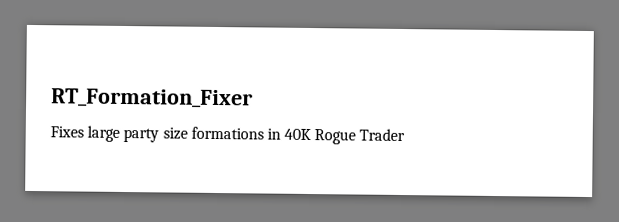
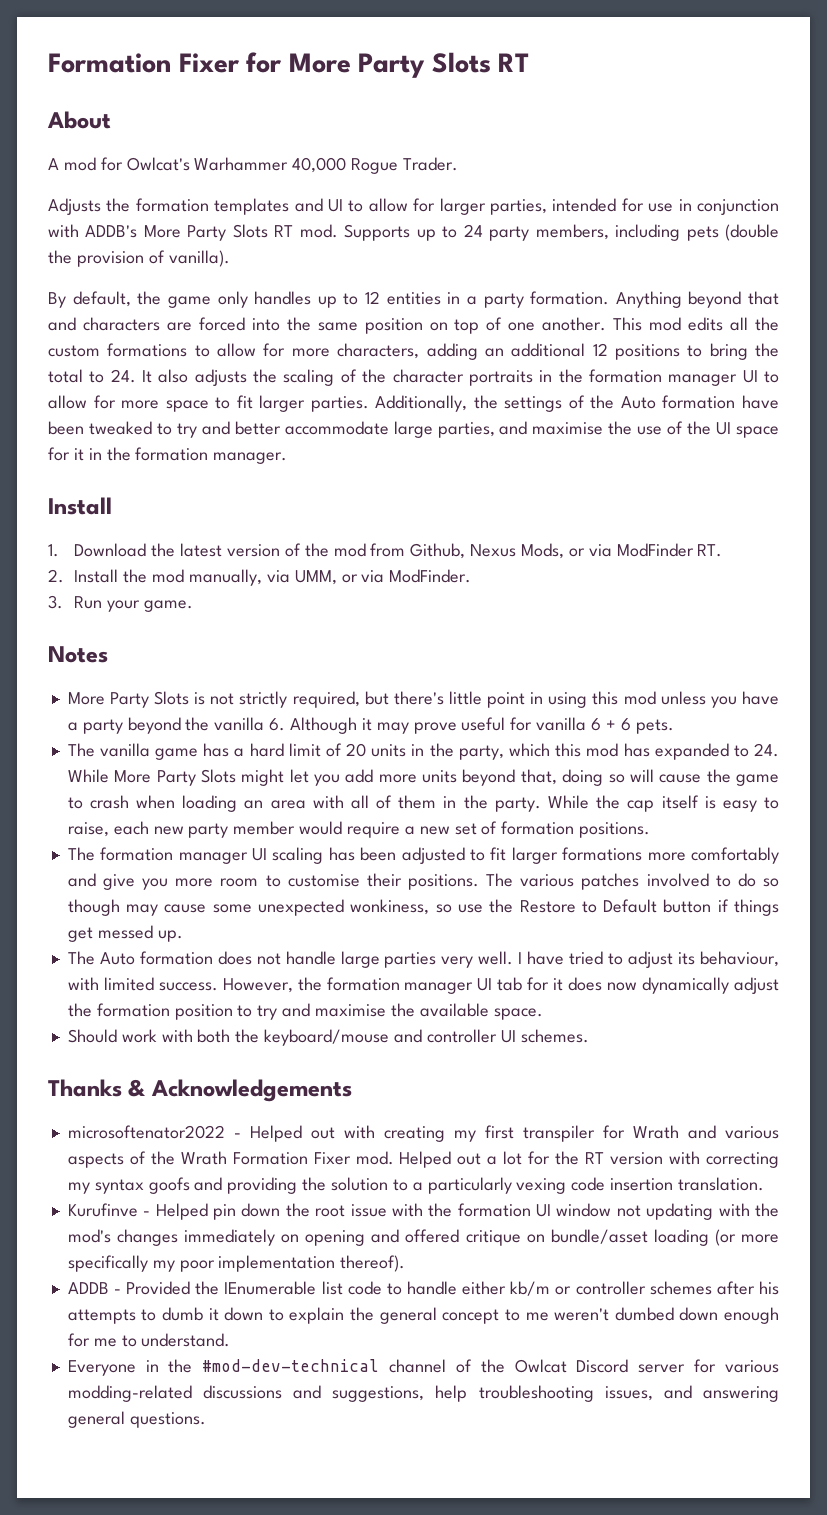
- RT_Formation_Fixer
- Fixes large party size formations in 40K Rogue Trader
+ Formation Fixer for More Party Slots RT
+ About
+ A mod for Owlcat's Warhammer 40,000 Rogue Trader.
+ Adjusts the formation templates and UI to allow for larger parties, intended for use in conjunction with ADDB's More Party Slots RT mod. Supports up to 24 party members, including pets (double the provision of vanilla).
+ By default, the game only handles up to 12 entities in a party formation. Anything beyond that and characters are forced into the same position on top of one another. This mod edits all the custom formations to allow for more characters, adding an additional 12 positions to bring the total to 24. It also adjusts the scaling of the character portraits in the formation manager UI to allow for more space to fit larger parties. Additionally, the settings of the Auto formation have been tweaked to try and better accommodate large parties, and maximise the use of the UI space for it in the formation manager.
+ Install
+ 1. Download the latest version of the mod from Github, Nexus Mods, or via ModFinder RT.
+ 2. Install the mod manually, via UMM, or via ModFinder.
+ 3. Run your game.
+ Notes
+ More Party Slots is not strictly required, but there's little point in using this mod unless you have a party beyond the vanilla 6. Although it may prove useful for vanilla 6 + 6 pets.
+ The vanilla game has a hard limit of 20 units in the party, which this mod has expanded to 24. While More Party Slots might let you add more units beyond that, doing so will cause the game to crash when loading an area with all of them in the party. While the cap itself is easy to raise, each new party member would require a new set of formation positions.
+ The formation manager UI scaling has been adjusted to fit larger formations more comfortably and give you more room to customise their positions. The various patches involved to do so though may cause some unexpected wonkiness, so use the Restore to Default button if things get messed up.
+ The Auto formation does not handle large parties very well. I have tried to adjust its behaviour, with limited success. However, the formation manager UI tab for it does now dynamically adjust the formation position to try and maximise the available space.
+ Should work with both the keyboard/mouse and controller UI schemes.
+ Thanks & Acknowledgements
+ microsoftenator2022 - Helped out with creating my first transpiler for Wrath and various aspects of the Wrath Formation Fixer mod. Helped out a lot for the RT version with correcting my syntax goofs and providing the solution to a particularly vexing code insertion translation.
+ Kurufinve - Helped pin down the root issue with the formation UI window not updating with the mod's changes immediately on opening and offered critique on bundle/asset loading (or more specifically my poor implementation thereof).
+ ADDB - Provided the IEnumerable list code to handle either kb/m or controller schemes after his attempts to dumb it down to explain the general concept to me weren't dumbed down enough for me to understand.
+ Everyone in the #mod-dev-technical channel of the Owlcat Discord server for various modding-related discussions and suggestions, help troubleshooting issues, and answering general questions.

